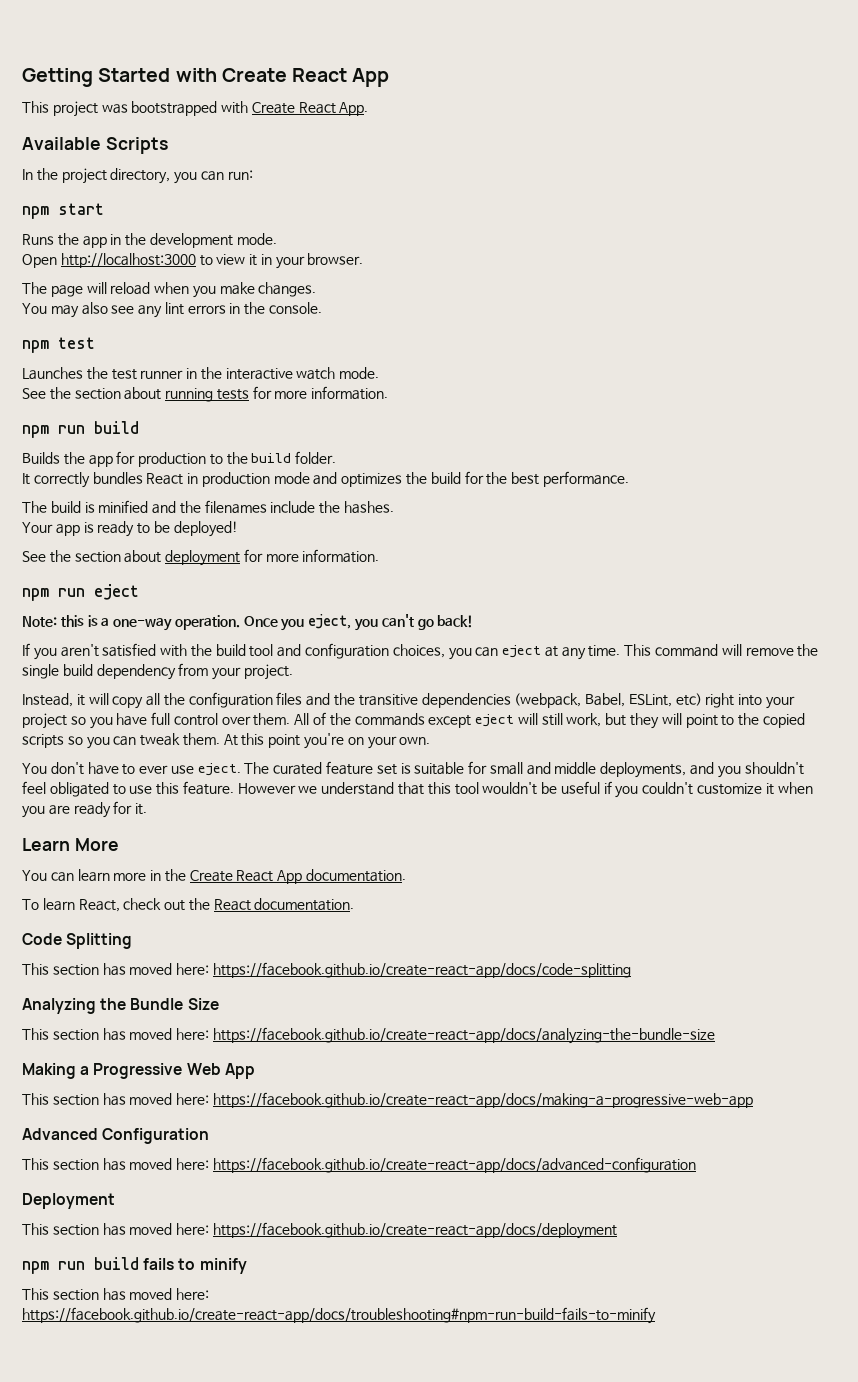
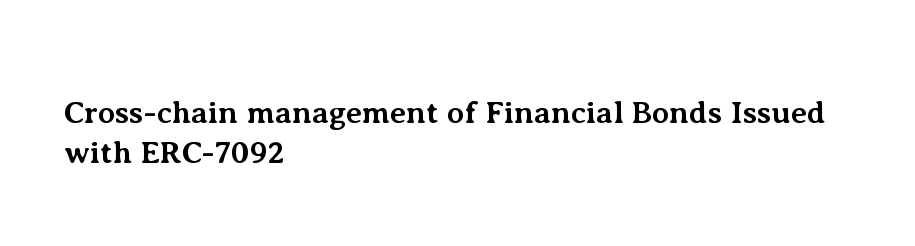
- Getting Started with Create React App
- This project was bootstrapped with Create React App.
- Available Scripts
- In the project directory, you can run:
- npm start
- Runs the app in the development mode.
- Open http://localhost:3000 to view it in your browser.
- The page will reload when you make changes.
- You may also see any lint errors in the console.
- npm test
- Launches the test runner in the interactive watch mode.
- See the section about running tests for more information.
- npm run build
- Builds the app for production to the build folder.
- It correctly bundles React in production mode and optimizes the build for the best performance.
- The build is minified and the filenames include the hashes.
- Your app is ready to be deployed!
- See the section about deployment for more information.
- npm run eject
- Note: this is a one-way operation. Once you eject, you can't go back!
- If you aren't satisfied with the build tool and configuration choices, you can eject at any time. This command will remove the single build dependency from your project.
- Instead, it will copy all the configuration files and the transitive dependencies (webpack, Babel, ESLint, etc) right into your project so you have full control over them. All of the commands except eject will still work, but they will point to the copied scripts so you can tweak them. At this point you're on your own.
- You don't have to ever use eject. The curated feature set is suitable for small and middle deployments, and you shouldn't feel obligated to use this feature. However we understand that this tool wouldn't be useful if you couldn't customize it when you are ready for it.
- Learn More
- You can learn more in the Create React App documentation.
- To learn React, check out the React documentation.
- Code Splitting
- This section has moved here: https://facebook.github.io/create-react-app/docs/code-splitting
- Analyzing the Bundle Size
- This section has moved here: https://facebook.github.io/create-react-app/docs/analyzing-the-bundle-size
- Making a Progressive Web App
- This section has moved here: https://facebook.github.io/create-react-app/docs/making-a-progressive-web-app
- Advanced Configuration
- This section has moved here: https://facebook.github.io/create-react-app/docs/advanced-configuration
- Deployment
- This section has moved here: https://facebook.github.io/create-react-app/docs/deployment
- npm run build fails to minify
- This section has moved here: https://facebook.github.io/create-react-app/docs/troubleshooting#npm-run-build-fails-to-minify
+ Cross-chain management of Financial Bonds Issued with ERC-7092

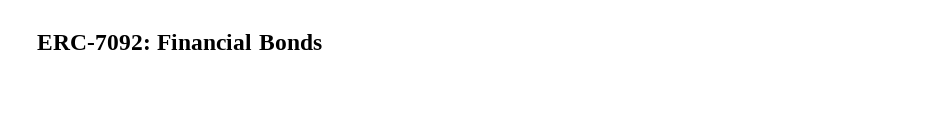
- Cross-chain management of Financial Bonds Issued with ERC-7092
+ ERC-7092: Financial Bonds

